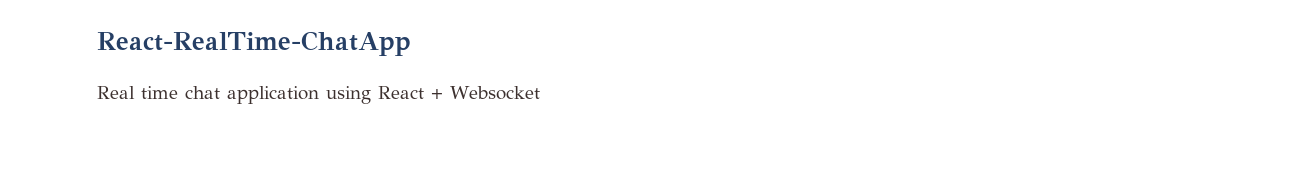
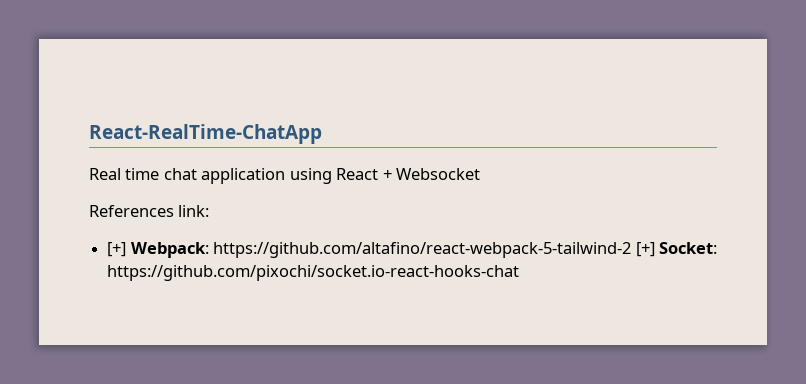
+ References link:
+ [+] Webpack: https://github.com/altafino/react-webpack-5-tailwind-2 [+] Socket: https://github.com/pixochi/socket.io-react-hooks-chat

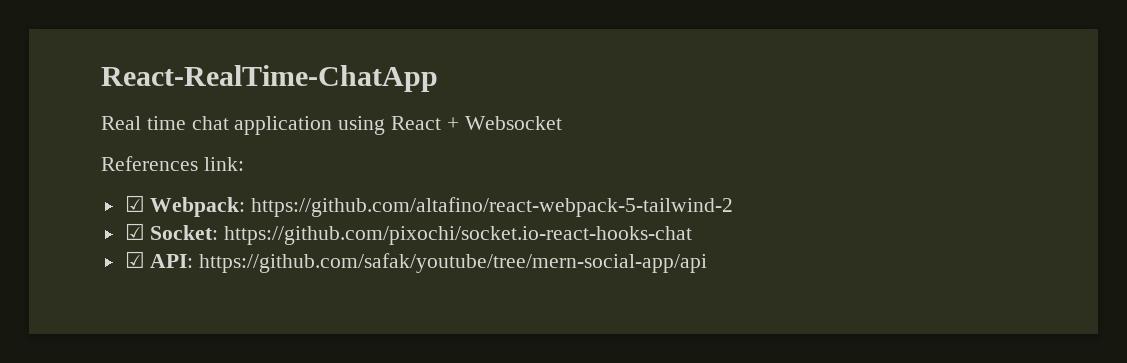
- [+] Webpack: https://github.com/altafino/react-webpack-5-tailwind-2 [+] Socket: https://github.com/pixochi/socket.io-react-hooks-chat
+ ☑ Webpack: https://github.com/altafino/react-webpack-5-tailwind-2
+ ☑ Socket: https://github.com/pixochi/socket.io-react-hooks-chat
+ ☑ API: https://github.com/safak/youtube/tree/mern-social-app/api

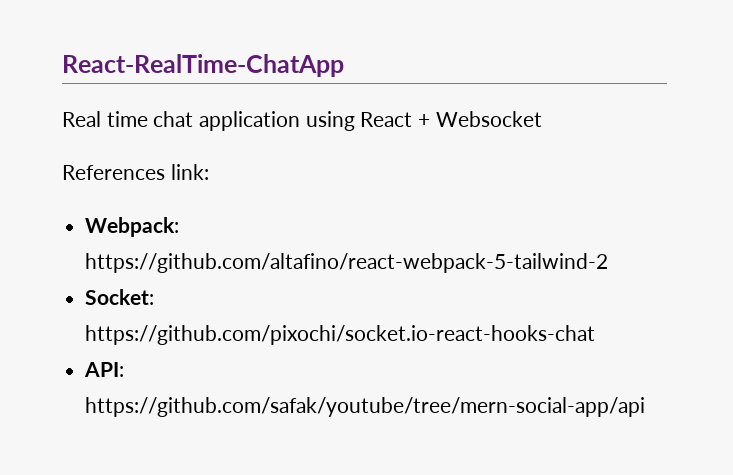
- ☑ Webpack: https://github.com/altafino/react-webpack-5-tailwind-2
+ Webpack: https://github.com/altafino/react-webpack-5-tailwind-2
- ☑ Socket: https://github.com/pixochi/socket.io-react-hooks-chat
+ Socket: https://github.com/pixochi/socket.io-react-hooks-chat
- ☑ API: https://github.com/safak/youtube/tree/mern-social-app/api
+ API: https://github.com/safak/youtube/tree/mern-social-app/api

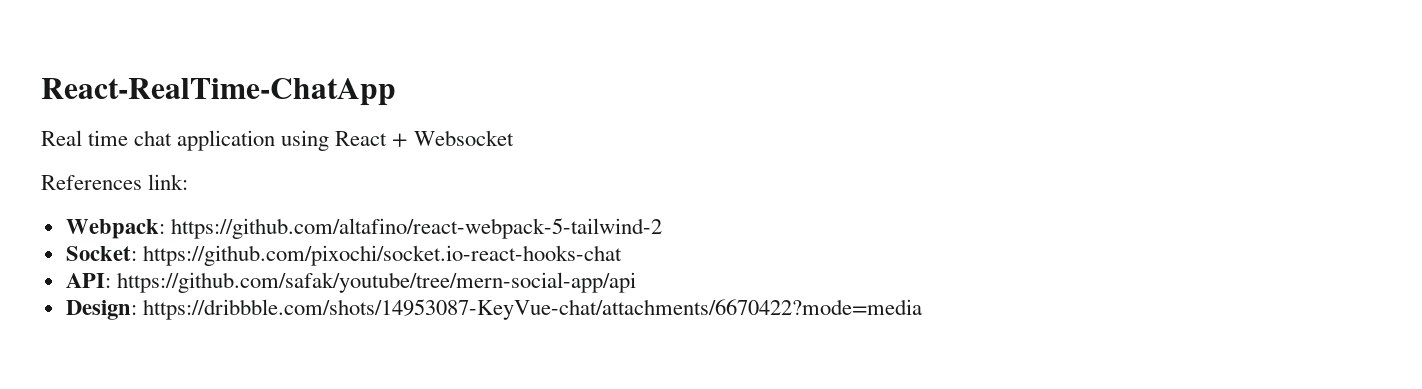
+ Design: https://dribbble.com/shots/14953087-KeyVue-chat/attachments/6670422?mode=media

